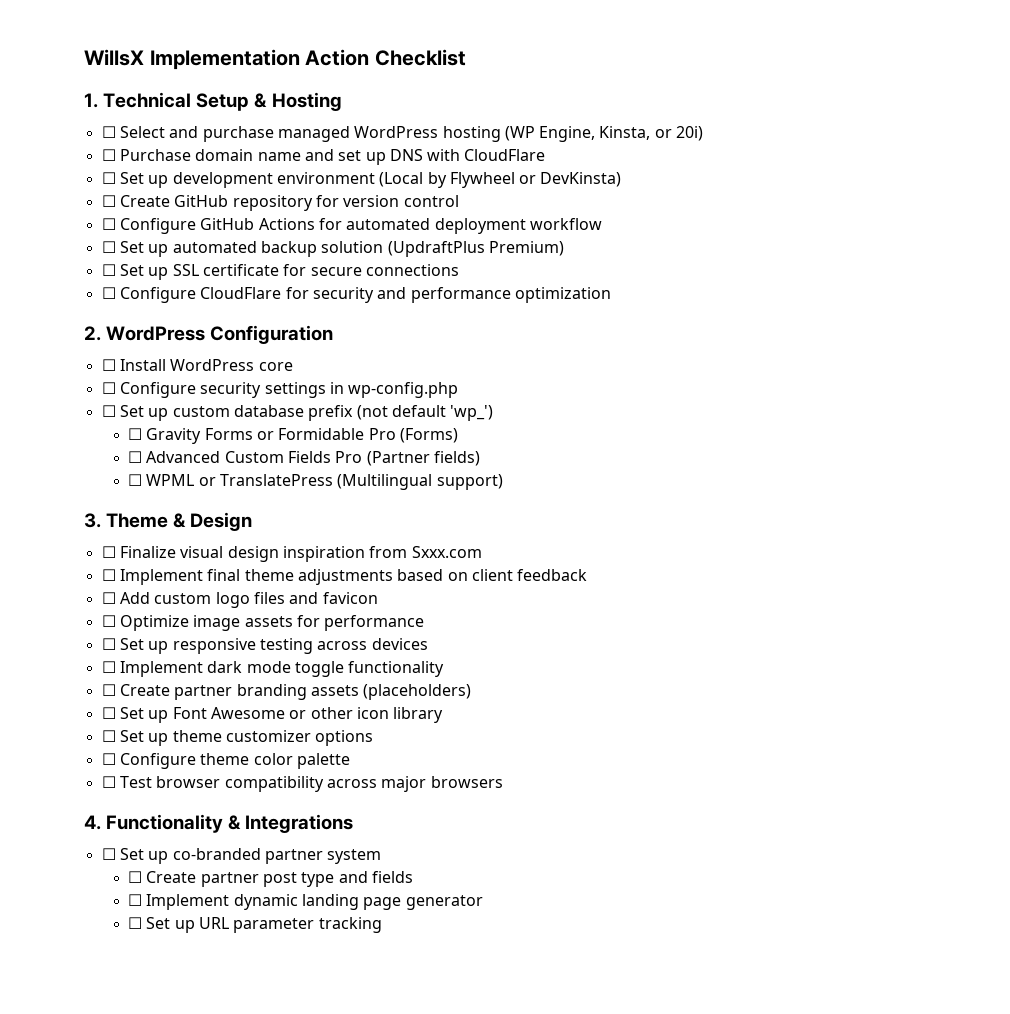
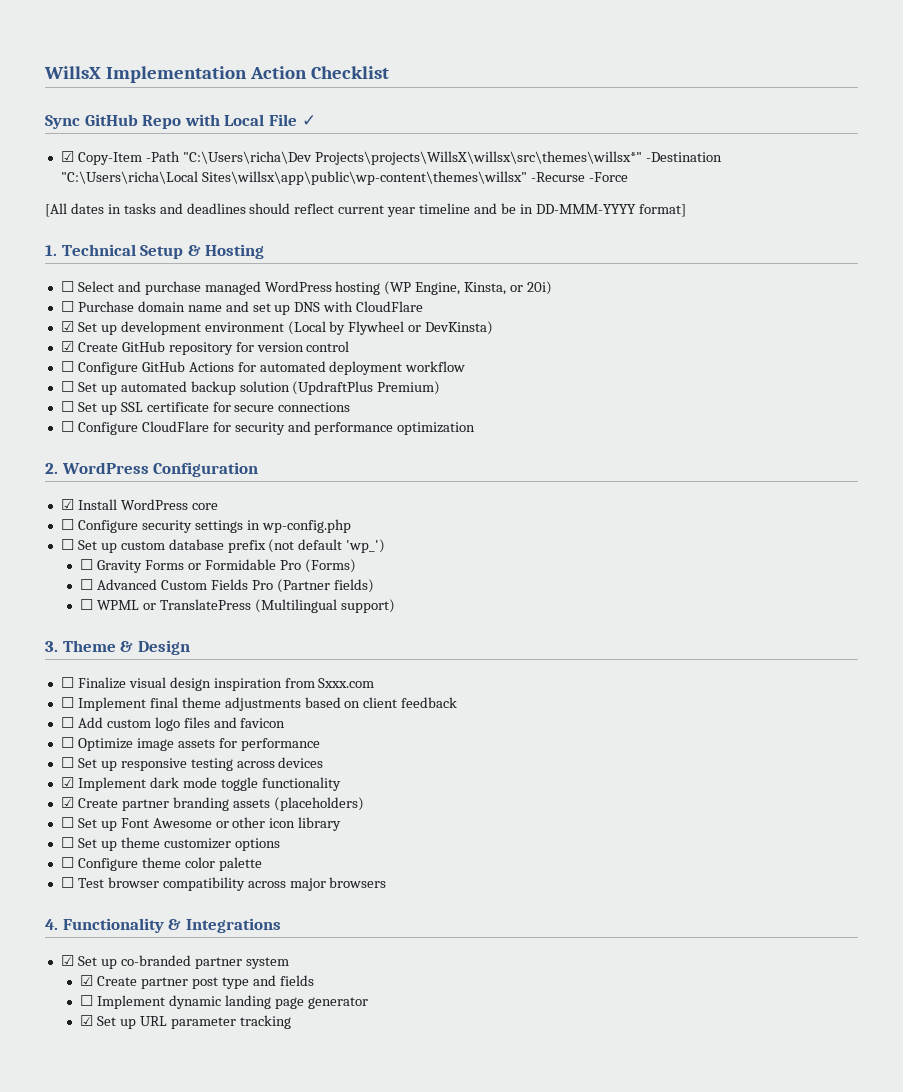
+ Sync GitHub Repo with Local File ✓
+ ☑ Copy-Item -Path "C:\Users\richa\Dev Projects\projects\WillsX\willsx\src\themes\willsx*" -Destination "C:\Users\richa\Local Sites\willsx\app\public\wp-content\themes\willsx" -Recurse -Force
+ [All dates in tasks and deadlines should reflect current year timeline and be in DD-MMM-YYYY format]
- ☐ Set up development environment (Local by Flywheel or DevKinsta)
+ ☑ Set up development environment (Local by Flywheel or DevKinsta)
- ☐ Create GitHub repository for version control
+ ☑ Create GitHub repository for version control
- ☐ Install WordPress core
+ ☑ Install WordPress core
- ☐ Implement dark mode toggle functionality
+ ☑ Implement dark mode toggle functionality
- ☐ Create partner branding assets (placeholders)
+ ☑ Create partner branding assets (placeholders)
- ☐ Set up co-branded partner system
+ ☑ Set up co-branded partner system
- ☐ Create partner post type and fields
+ ☑ Create partner post type and fields
- ☐ Set up URL parameter tracking
+ ☑ Set up URL parameter tracking

